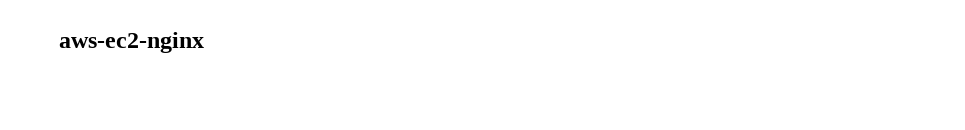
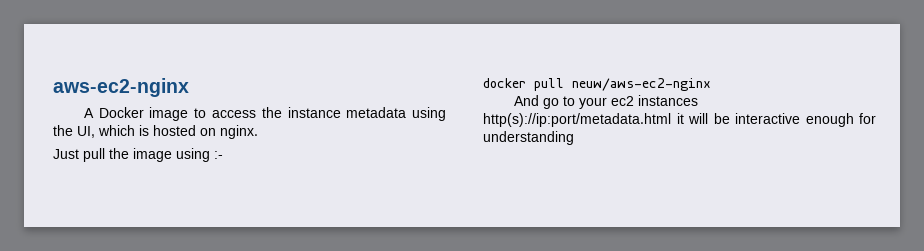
+ A Docker image to access the instance metadata using the UI, which is hosted on nginx.
+ Just pull the image using :-
+ docker pull neuw/aws-ec2-nginx
+ And go to your ec2 instances http(s)://ip:port/metadata.html it will be interactive enough for understanding

